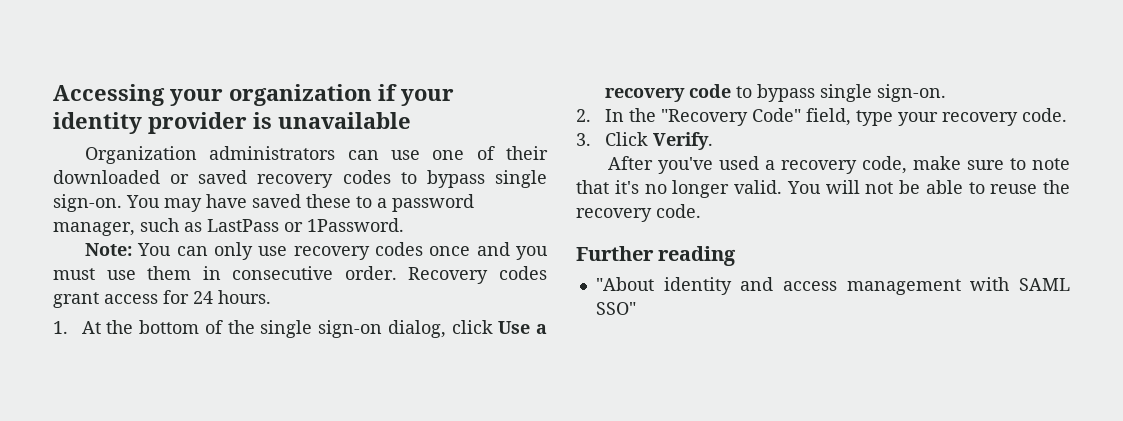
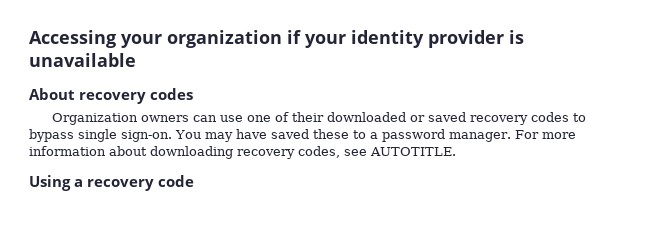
+ About recovery codes
- Organization administrators can use one of their downloaded or saved recovery codes to bypass single sign-on.
+ Organization owners can use one of their downloaded or saved recovery codes to bypass single sign-on.
- You may have saved these to a password manager, such as LastPass or 1Password.
- Note: You can only use recovery codes once and you must use them in consecutive order. Recovery codes grant access for 24 hours.
- 1. At the bottom of the single sign-on dialog, click Use a recovery code to bypass single sign-on.
- 2. In the "Recovery Code" field, type your recovery code.
- 3. Click Verify.
- After you've used a recovery code, make sure to note that it's no longer valid. You will not be able to reuse the recovery code.
- Further reading
- "About identity and access management with SAML SSO"
+ You may have saved these to a password manager. For more information about downloading recovery codes, see AUTOTITLE.
+ Using a recovery code

